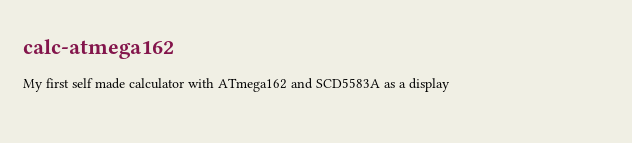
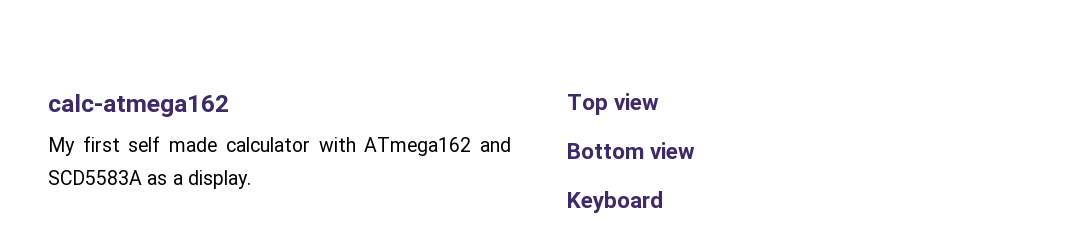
- My first self made calculator with ATmega162 and SCD5583A as a display
+ My first self made calculator with ATmega162 and SCD5583A as a display.
+ Top view
+ Bottom view
+ Keyboard

